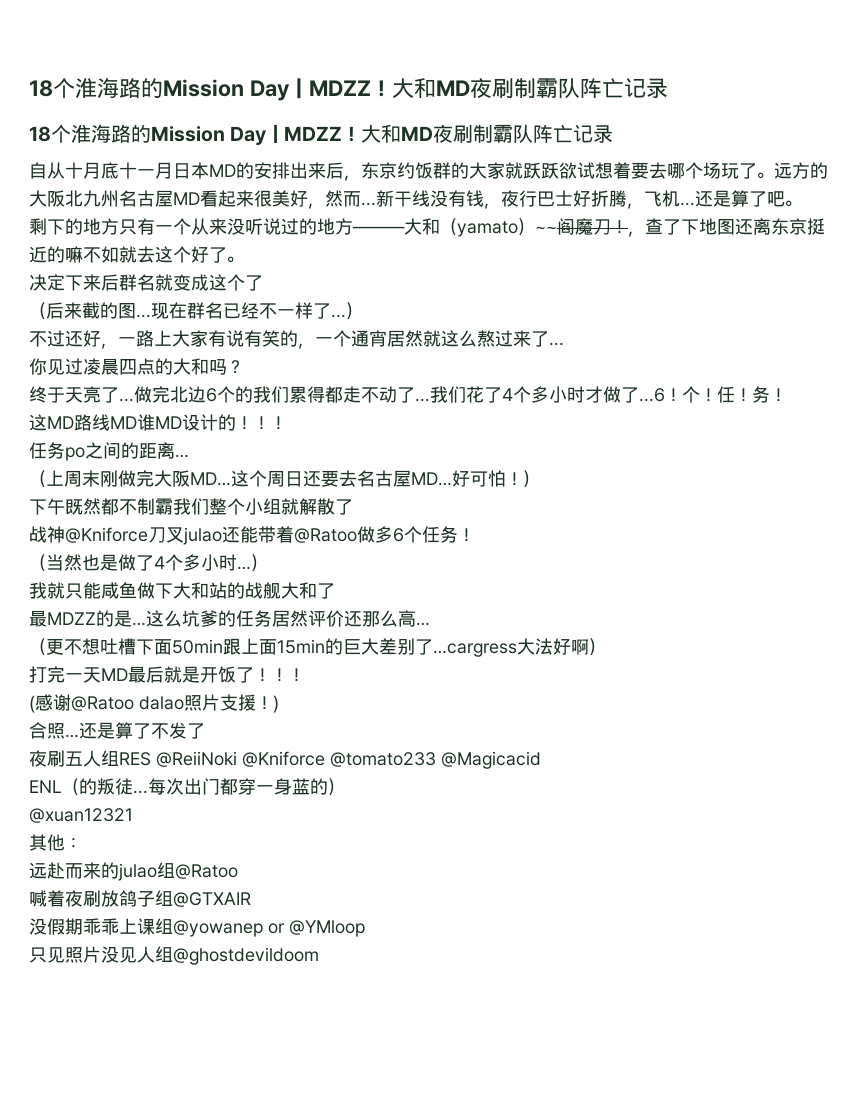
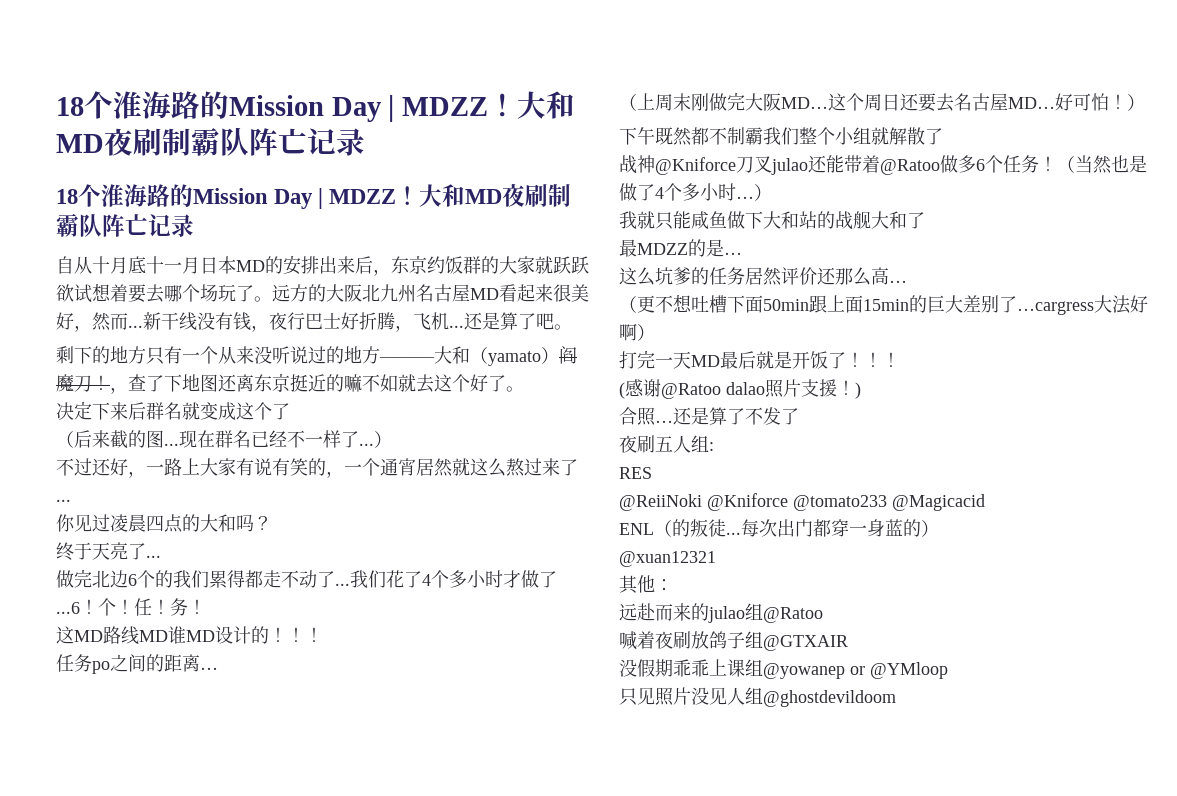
- 剩下的地方只有一个从来没听说过的地方———大和（yamato）~~阎魔刀！
+ 剩下的地方只有一个从来没听说过的地方———大和（yamato）阎魔刀！
- 终于天亮了...做完北边6个的我们累得都走不动了...
+ 终于天亮了...
+ 做完北边6个的我们累得都走不动了...
- 战神@Kniforce刀叉julao还能带着@Ratoo做多6个任务！
- （当然也是做了4个多小时…）
+ 战神@Kniforce刀叉julao还能带着@Ratoo做多6个任务！（当然也是做了4个多小时…）
- 最MDZZ的是…这么坑爹的任务居然评价还那么高…
+ 最MDZZ的是…
+ 这么坑爹的任务居然评价还那么高…
- 夜刷五人组RES @ReiiNoki @Kniforce @tomato233 @Magicacid
+ 夜刷五人组:
+ RES
+ @ReiiNoki @Kniforce @tomato233 @Magicacid

